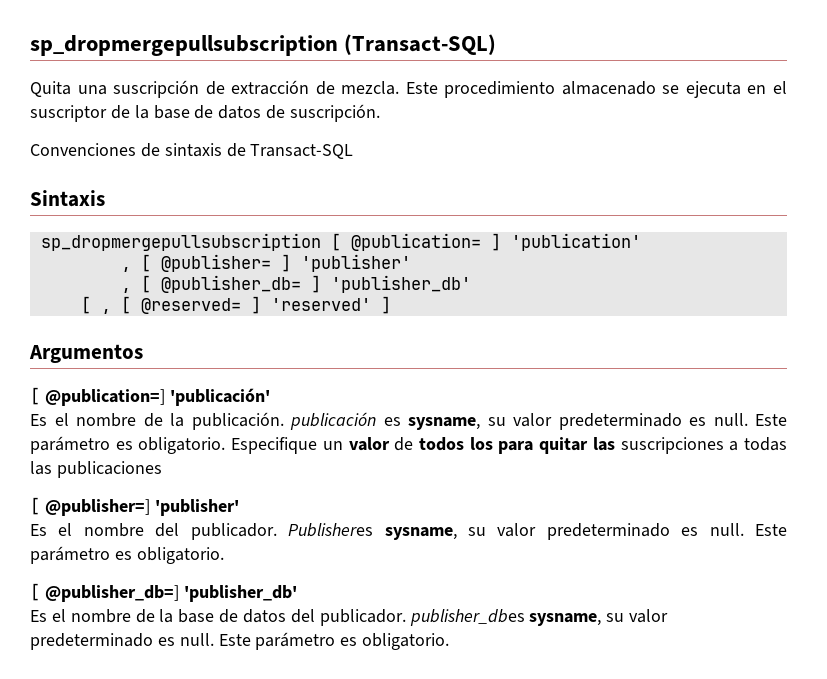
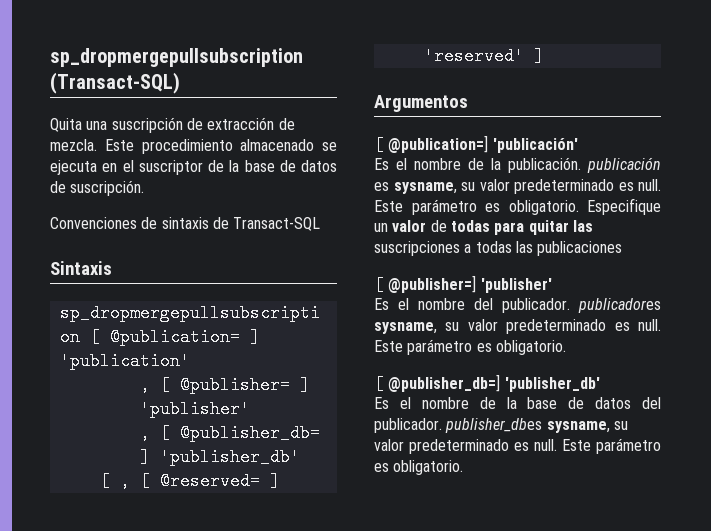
- Especifique un valor de todos los para quitar las suscripciones a todas las publicaciones
+ Especifique un valor de todas para quitar las suscripciones a todas las publicaciones
- Es el nombre del publicador. Publisheres sysname, su valor predeterminado es null.
+ Es el nombre del publicador. publicadores sysname, su valor predeterminado es null.

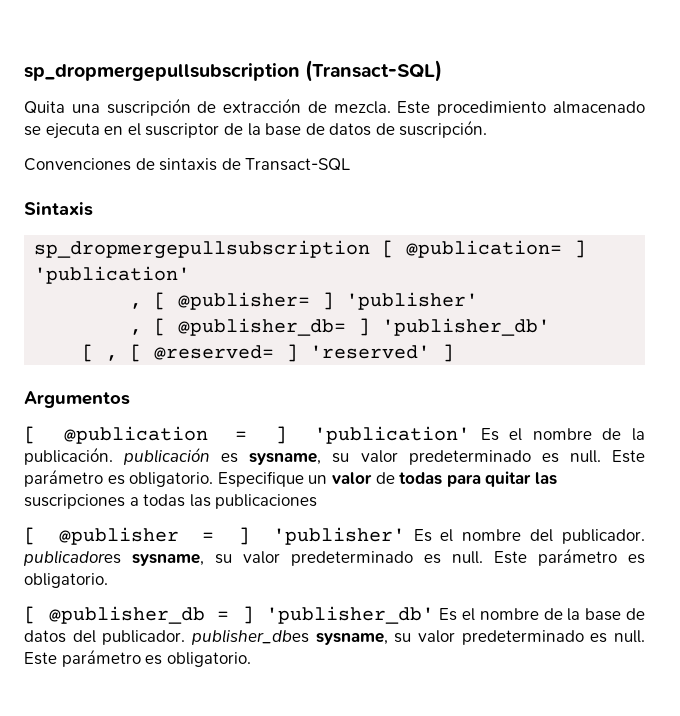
- [ @publication=] 'publicación'
- Es el nombre de la publicación. publicación es sysname, su valor predeterminado es null.
+ [ @publication = ] 'publication' Es el nombre de la publicación. publicación es sysname, su valor predeterminado es null.
- [ @publisher=] 'publisher'
- Es el nombre del publicador. publicadores sysname, su valor predeterminado es null.
+ [ @publisher = ] 'publisher' Es el nombre del publicador. publicadores sysname, su valor predeterminado es null.
- [ @publisher_db=] 'publisher_db'
- Es el nombre de la base de datos del publicador. publisher_dbes sysname, su valor predeterminado es null.
+ [ @publisher_db = ] 'publisher_db' Es el nombre de la base de datos del publicador. publisher_dbes sysname, su valor predeterminado es null.

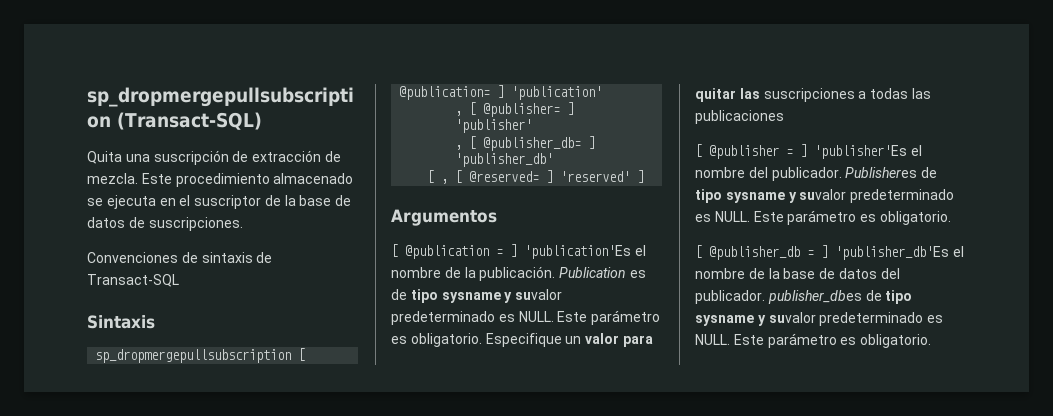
- Este procedimiento almacenado se ejecuta en el suscriptor de la base de datos de suscripción.
+ Este procedimiento almacenado se ejecuta en el suscriptor de la base de datos de suscripciones.
- [ @publication = ] 'publication' Es el nombre de la publicación. publicación es sysname, su valor predeterminado es null.
+ [ @publication = ] 'publication'Es el nombre de la publicación. Publication es de tipo sysname y suvalor predeterminado es NULL.
- Especifique un valor de todas para quitar las suscripciones a todas las publicaciones
+ Especifique un valor para quitar las suscripciones a todas las publicaciones
- [ @publisher = ] 'publisher' Es el nombre del publicador. publicadores sysname, su valor predeterminado es null.
+ [ @publisher = ] 'publisher'Es el nombre del publicador. Publisheres de tipo sysname y suvalor predeterminado es NULL.
- [ @publisher_db = ] 'publisher_db' Es el nombre de la base de datos del publicador. publisher_dbes sysname, su valor predeterminado es null.
+ [ @publisher_db = ] 'publisher_db'Es el nombre de la base de datos del publicador. publisher_dbes de tipo sysname y suvalor predeterminado es NULL.

